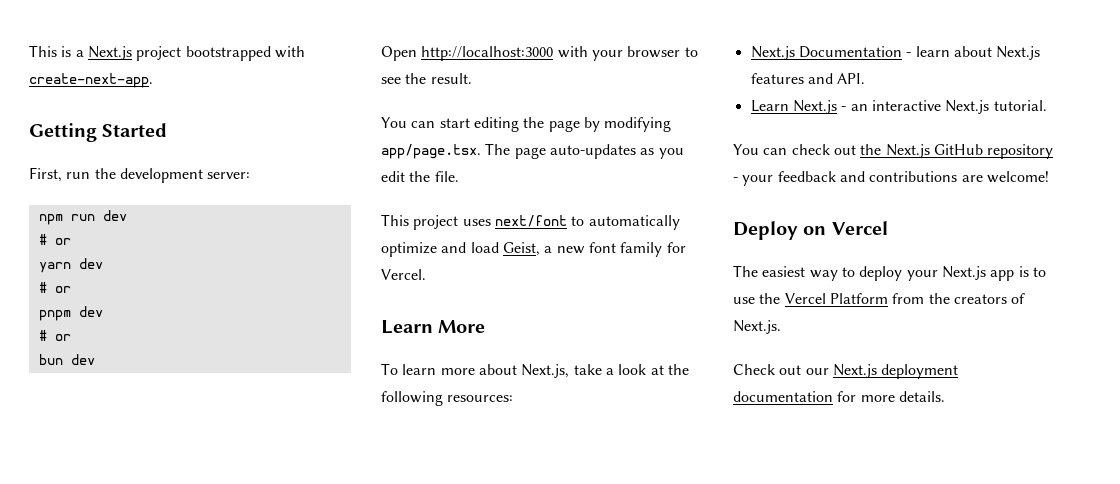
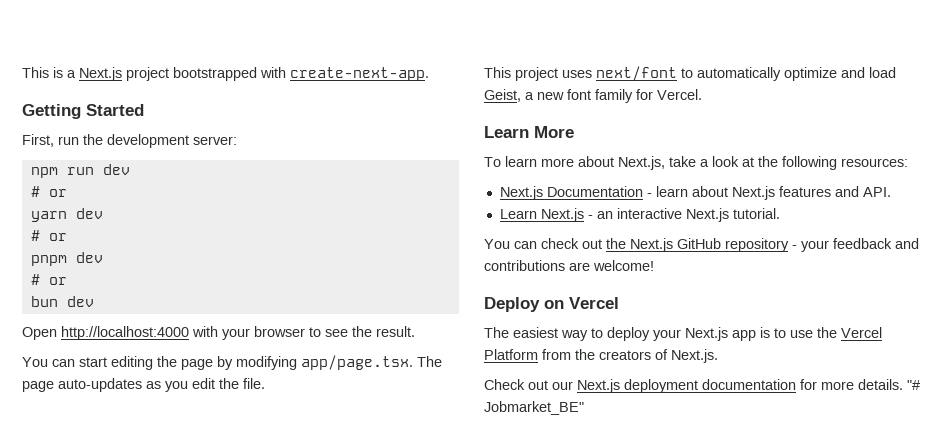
- Open http://localhost:3000 with your browser to see the result.
+ Open http://localhost:4000 with your browser to see the result.
+ "# Jobmarket_BE"

